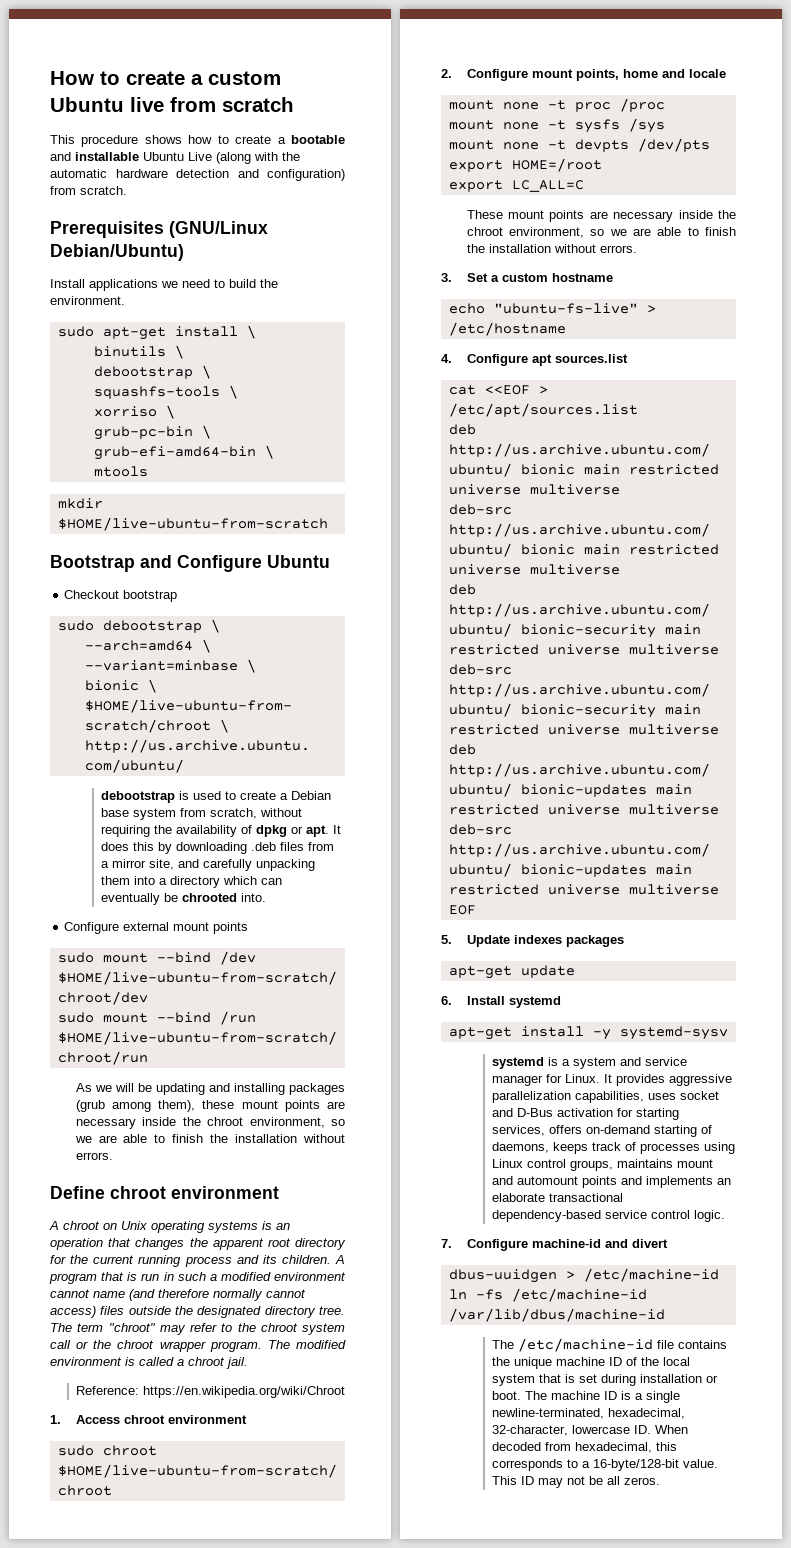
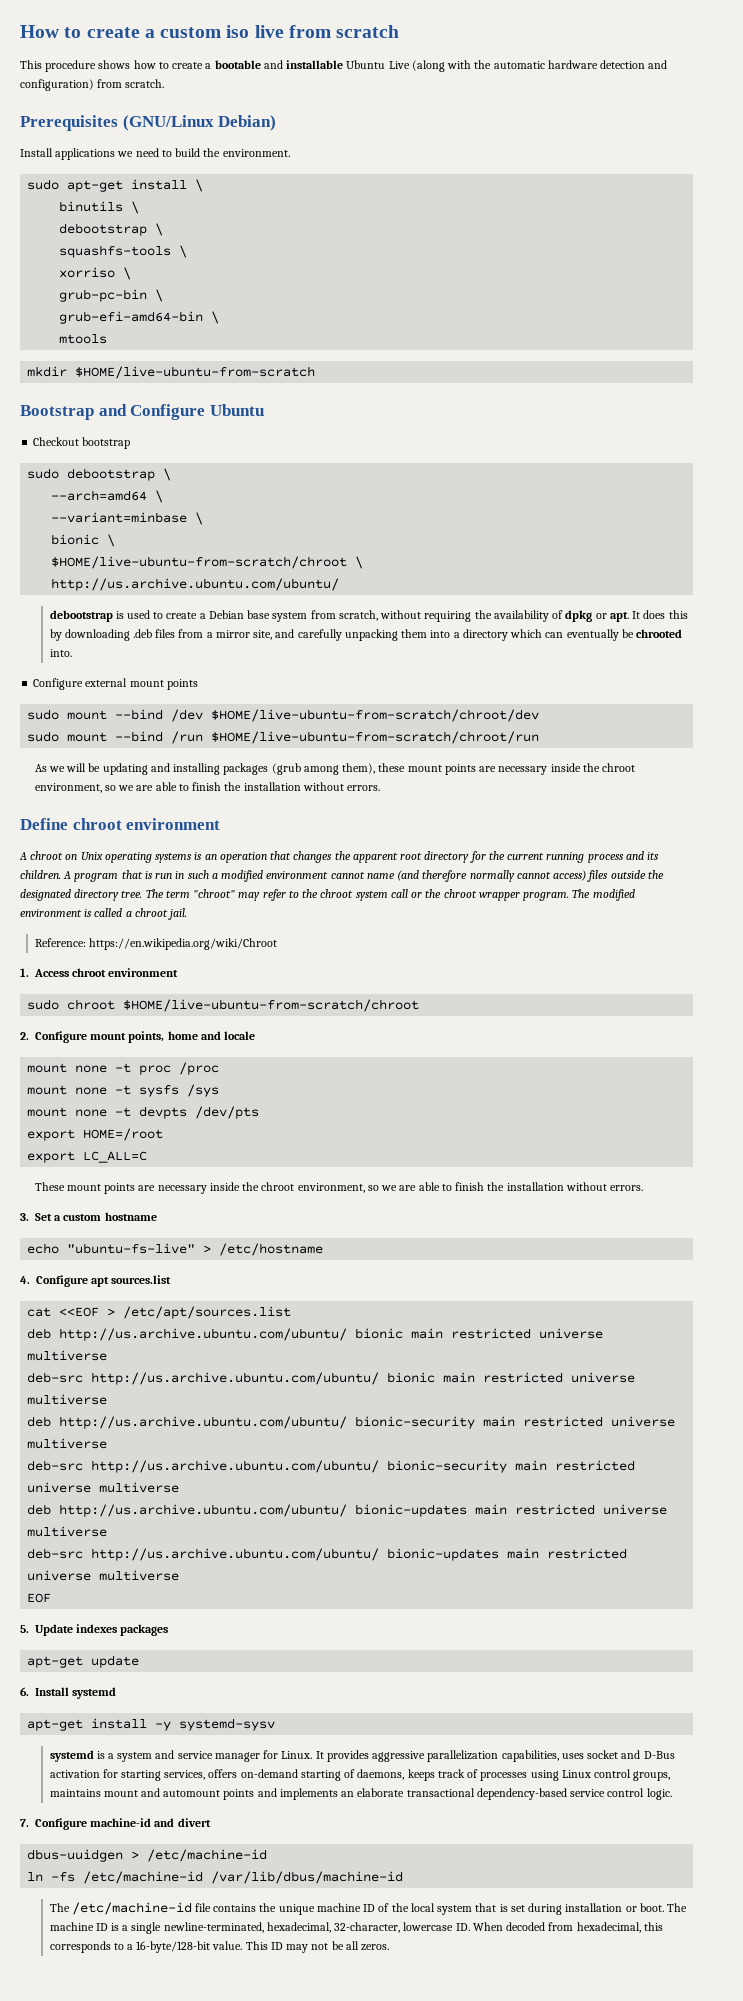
- How to create a custom Ubuntu live from scratch
+ How to create a custom iso live from scratch
- Prerequisites (GNU/Linux Debian/Ubuntu)
+ Prerequisites (GNU/Linux Debian)

